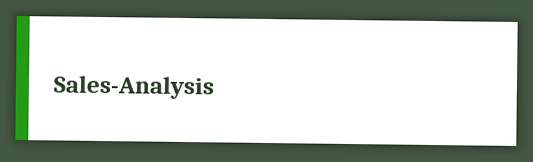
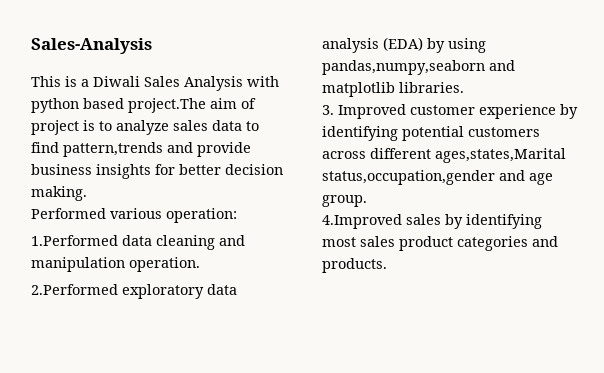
+ This is a Diwali Sales Analysis with python based project.The aim of project is to analyze sales data to find pattern,trends and provide business insights for better decision making.
+ Performed various operation:
+ 1.Performed data cleaning and manipulation operation.
+ 2.Performed exploratory data analysis (EDA) by using pandas,numpy,seaborn and matplotlib libraries.
+ 3. Improved customer experience by identifying potential customers across different ages,states,Marital status,occupation,gender and age group.
+ 4.Improved sales by identifying most sales product categories and products.

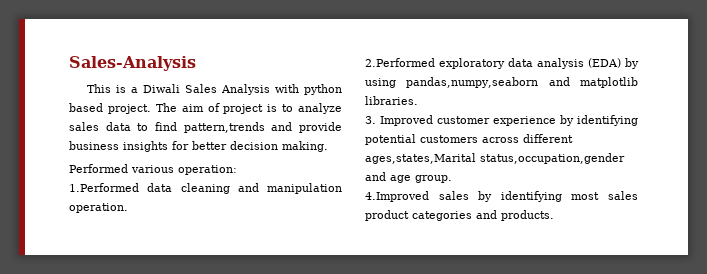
- This is a Diwali Sales Analysis with python based project.The aim of project is to analyze sales data to find pattern,trends and provide business insights for better decision making.
+ This is a Diwali Sales Analysis with python based project. The aim of project is to analyze sales data to find pattern,trends and provide business insights for better decision making.

